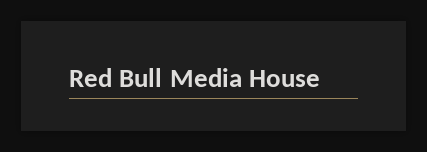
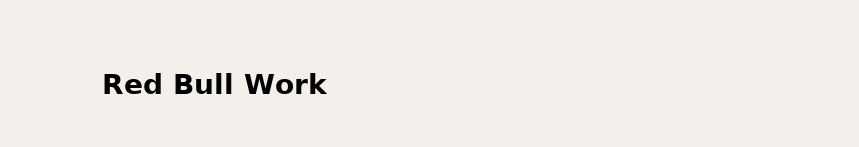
- Red Bull Media House
+ Red Bull Work

